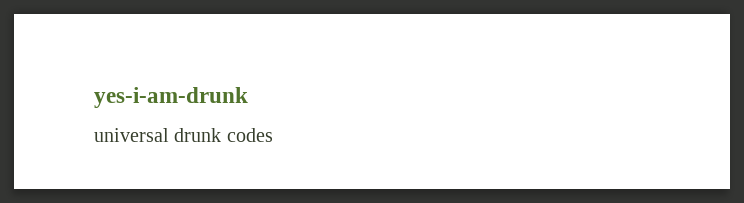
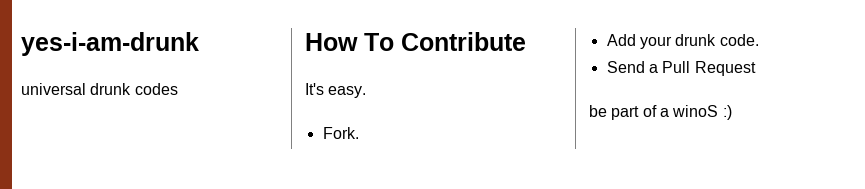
+ How To Contribute
+ It's easy.
+ Fork.
+ Add your drunk code.
+ Send a Pull Request
+ be part of a winoS :)

